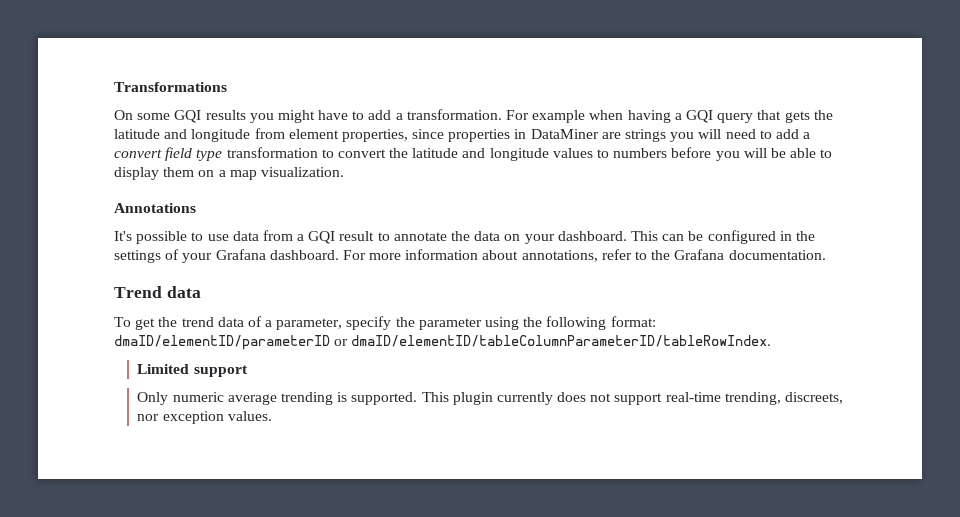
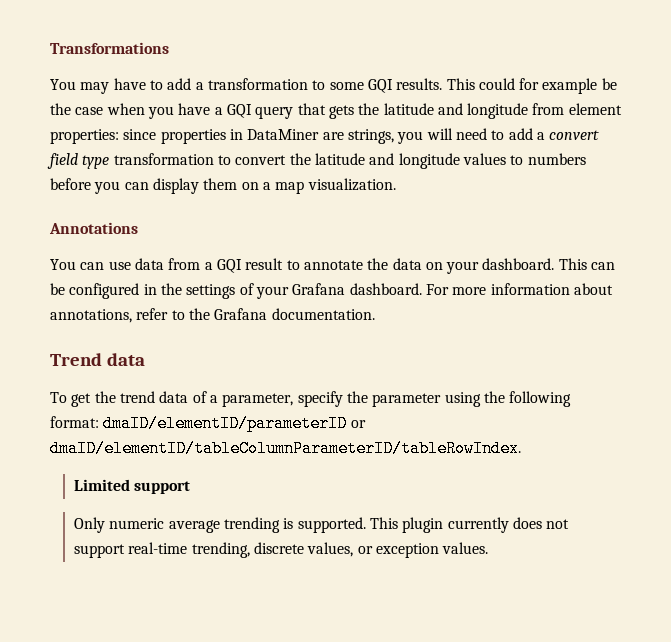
- On some GQI results you might have to add a transformation. For example when having a GQI query that gets the latitude and longitude from element properties, since properties in DataMiner are strings you will need to add a convert field type transformation to convert the latitude and longitude values to numbers before you will be able to display them on a map visualization.
+ You may have to add a transformation to some GQI results. This could for example be the case when you have a GQI query that gets the latitude and longitude from element properties: since properties in DataMiner are strings, you will need to add a convert field type transformation to convert the latitude and longitude values to numbers before you can display them on a map visualization.
- It's possible to use data from a GQI result to annotate the data on your dashboard.
+ You can use data from a GQI result to annotate the data on your dashboard.
- This plugin currently does not support real-time trending, discreets, nor exception values.
+ This plugin currently does not support real-time trending, discrete values, or exception values.

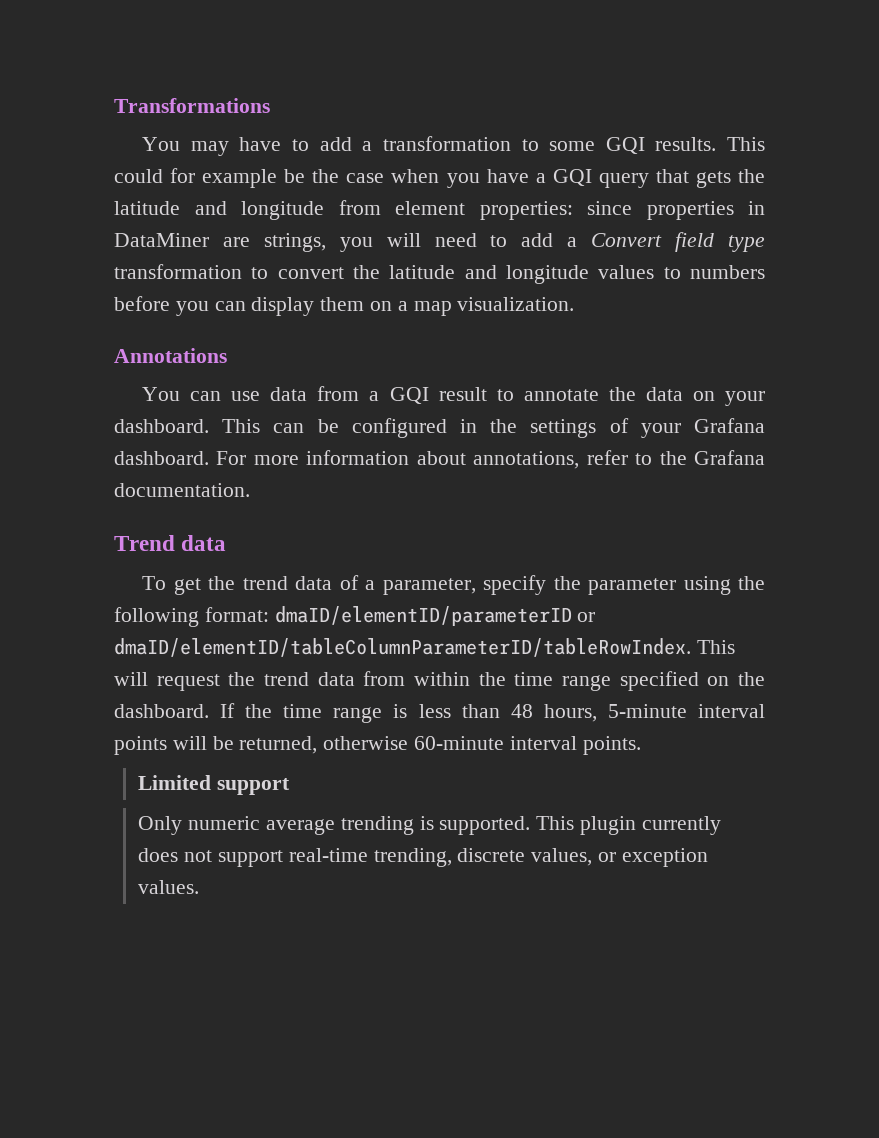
- This could for example be the case when you have a GQI query that gets the latitude and longitude from element properties: since properties in DataMiner are strings, you will need to add a convert field type transformation to convert the latitude and longitude values to numbers before you can display them on a map visualization.
+ This could for example be the case when you have a GQI query that gets the latitude and longitude from element properties: since properties in DataMiner are strings, you will need to add a Convert field type transformation to convert the latitude and longitude values to numbers before you can display them on a map visualization.
+ This will request the trend data from within the time range specified on the dashboard. If the time range is less than 48 hours, 5-minute interval points will be returned, otherwise 60-minute interval points.

